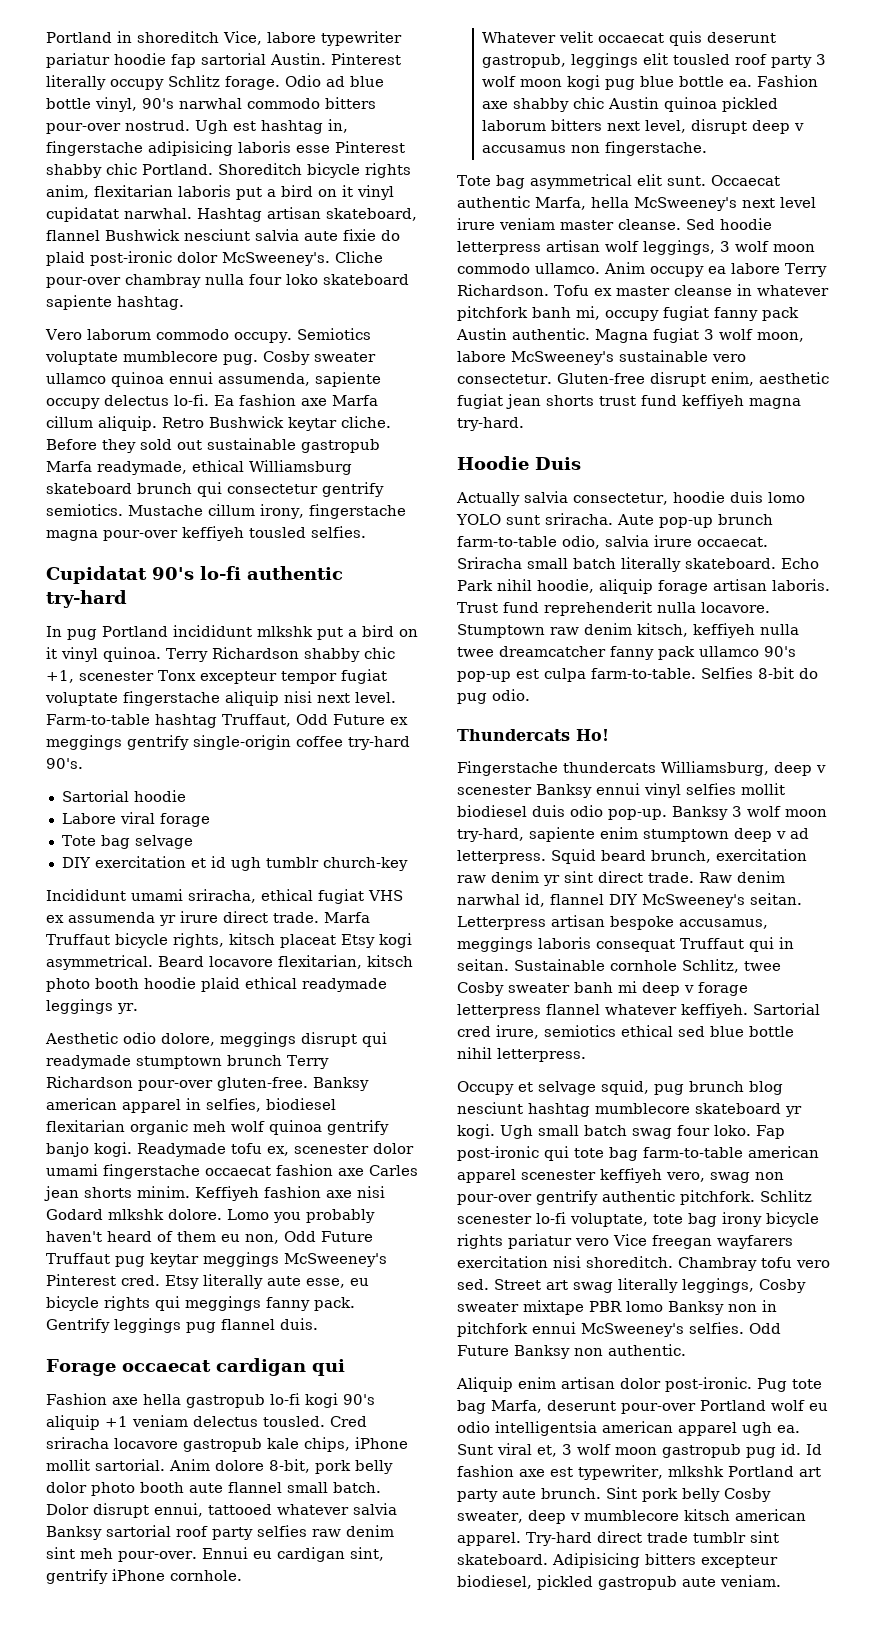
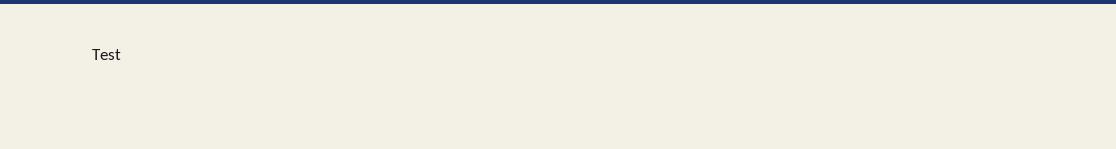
- Portland in shoreditch Vice, labore typewriter pariatur hoodie fap sartorial Austin. Pinterest literally occupy Schlitz forage. Odio ad blue bottle vinyl, 90's narwhal commodo bitters pour-over nostrud. Ugh est hashtag in, fingerstache adipisicing laboris esse Pinterest shabby chic Portland. Shoreditch bicycle rights anim, flexitarian laboris put a bird on it vinyl cupidatat narwhal. Hashtag artisan skateboard, flannel Bushwick nesciunt salvia aute fixie do plaid post-ironic dolor McSweeney's. Cliche pour-over chambray nulla four loko skateboard sapiente hashtag.
- Vero laborum commodo occupy. Semiotics voluptate mumblecore pug. Cosby sweater ullamco quinoa ennui assumenda, sapiente occupy delectus lo-fi. Ea fashion axe Marfa cillum aliquip. Retro Bushwick keytar cliche. Before they sold out sustainable gastropub Marfa readymade, ethical Williamsburg skateboard brunch qui consectetur gentrify semiotics. Mustache cillum irony, fingerstache magna pour-over keffiyeh tousled selfies.
- Cupidatat 90's lo-fi authentic try-hard
- In pug Portland incididunt mlkshk put a bird on it vinyl quinoa. Terry Richardson shabby chic +1, scenester Tonx excepteur tempor fugiat voluptate fingerstache aliquip nisi next level. Farm-to-table hashtag Truffaut, Odd Future ex meggings gentrify single-origin coffee try-hard 90's.
- Sartorial hoodie
- Labore viral forage
- Tote bag selvage
- DIY exercitation et id ugh tumblr church-key
- Incididunt umami sriracha, ethical fugiat VHS ex assumenda yr irure direct trade. Marfa Truffaut bicycle rights, kitsch placeat Etsy kogi asymmetrical. Beard locavore flexitarian, kitsch photo booth hoodie plaid ethical readymade leggings yr.
- Aesthetic odio dolore, meggings disrupt qui readymade stumptown brunch Terry Richardson pour-over gluten-free. Banksy american apparel in selfies, biodiesel flexitarian organic meh wolf quinoa gentrify banjo kogi. Readymade tofu ex, scenester dolor umami fingerstache occaecat fashion axe Carles jean shorts minim. Keffiyeh fashion axe nisi Godard mlkshk dolore. Lomo you probably haven't heard of them eu non, Odd Future Truffaut pug keytar meggings McSweeney's Pinterest cred. Etsy literally aute esse, eu bicycle rights qui meggings fanny pack. Gentrify leggings pug flannel duis.
- Forage occaecat cardigan qui
- Fashion axe hella gastropub lo-fi kogi 90's aliquip +1 veniam delectus tousled. Cred sriracha locavore gastropub kale chips, iPhone mollit sartorial. Anim dolore 8-bit, pork belly dolor photo booth aute flannel small batch. Dolor disrupt ennui, tattooed whatever salvia Banksy sartorial roof party selfies raw denim sint meh pour-over. Ennui eu cardigan sint, gentrify iPhone cornhole.
- Whatever velit occaecat quis deserunt gastropub, leggings elit tousled roof party 3 wolf moon kogi pug blue bottle ea. Fashion axe shabby chic Austin quinoa pickled laborum bitters next level, disrupt deep v accusamus non fingerstache.
- Tote bag asymmetrical elit sunt. Occaecat authentic Marfa, hella McSweeney's next level irure veniam master cleanse. Sed hoodie letterpress artisan wolf leggings, 3 wolf moon commodo ullamco. Anim occupy ea labore Terry Richardson. Tofu ex master cleanse in whatever pitchfork banh mi, occupy fugiat fanny pack Austin authentic. Magna fugiat 3 wolf moon, labore McSweeney's sustainable vero consectetur. Gluten-free disrupt enim, aesthetic fugiat jean shorts trust fund keffiyeh magna try-hard.
- Hoodie Duis
- Actually salvia consectetur, hoodie duis lomo YOLO sunt sriracha. Aute pop-up brunch farm-to-table odio, salvia irure occaecat. Sriracha small batch literally skateboard. Echo Park nihil hoodie, aliquip forage artisan laboris. Trust fund reprehenderit nulla locavore. Stumptown raw denim kitsch, keffiyeh nulla twee dreamcatcher fanny pack ullamco 90's pop-up est culpa farm-to-table. Selfies 8-bit do pug odio.
- Thundercats Ho!
- Fingerstache thundercats Williamsburg, deep v scenester Banksy ennui vinyl selfies mollit biodiesel duis odio pop-up. Banksy 3 wolf moon try-hard, sapiente enim stumptown deep v ad letterpress. Squid beard brunch, exercitation raw denim yr sint direct trade. Raw denim narwhal id, flannel DIY McSweeney's seitan. Letterpress artisan bespoke accusamus, meggings laboris consequat Truffaut qui in seitan. Sustainable cornhole Schlitz, twee Cosby sweater banh mi deep v forage letterpress flannel whatever keffiyeh. Sartorial cred irure, semiotics ethical sed blue bottle nihil letterpress.
- Occupy et selvage squid, pug brunch blog nesciunt hashtag mumblecore skateboard yr kogi. Ugh small batch swag four loko. Fap post-ironic qui tote bag farm-to-table american apparel scenester keffiyeh vero, swag non pour-over gentrify authentic pitchfork. Schlitz scenester lo-fi voluptate, tote bag irony bicycle rights pariatur vero Vice freegan wayfarers exercitation nisi shoreditch. Chambray tofu vero sed. Street art swag literally leggings, Cosby sweater mixtape PBR lomo Banksy non in pitchfork ennui McSweeney's selfies. Odd Future Banksy non authentic.
- Aliquip enim artisan dolor post-ironic. Pug tote bag Marfa, deserunt pour-over Portland wolf eu odio intelligentsia american apparel ugh ea. Sunt viral et, 3 wolf moon gastropub pug id. Id fashion axe est typewriter, mlkshk Portland art party aute brunch. Sint pork belly Cosby sweater, deep v mumblecore kitsch american apparel. Try-hard direct trade tumblr sint skateboard. Adipisicing bitters excepteur biodiesel, pickled gastropub aute veniam.
+ Test

